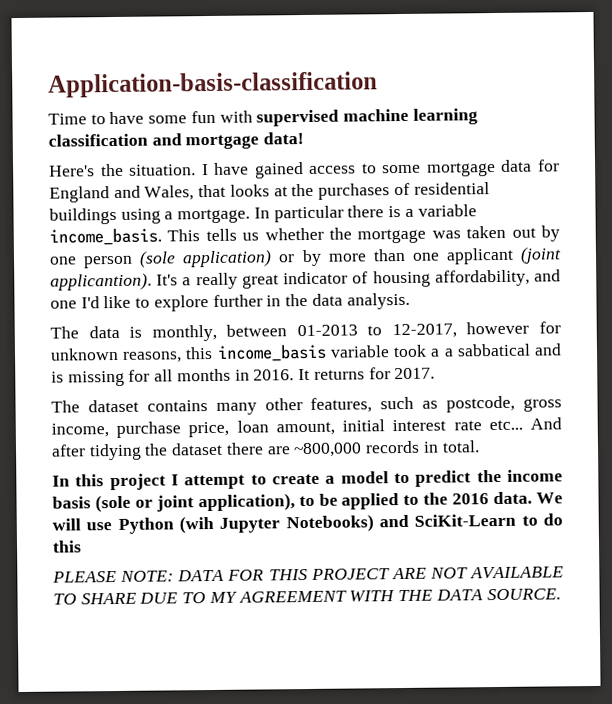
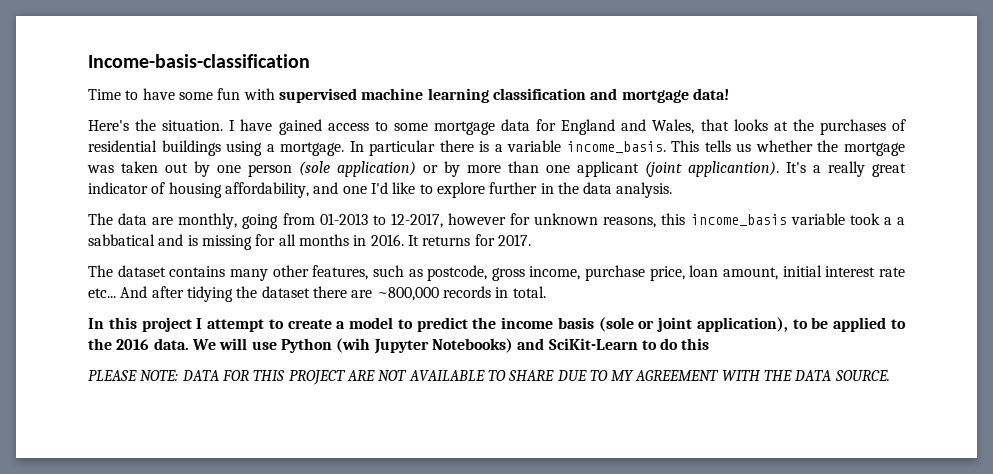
- Application-basis-classification
+ Income-basis-classification
- The data is monthly, between 01-2013 to 12-2017, however for unknown reasons, this income_basis variable took a a sabbatical and is missing for all months in 2016.
+ The data are monthly, going from 01-2013 to 12-2017, however for unknown reasons, this income_basis variable took a a sabbatical and is missing for all months in 2016.

